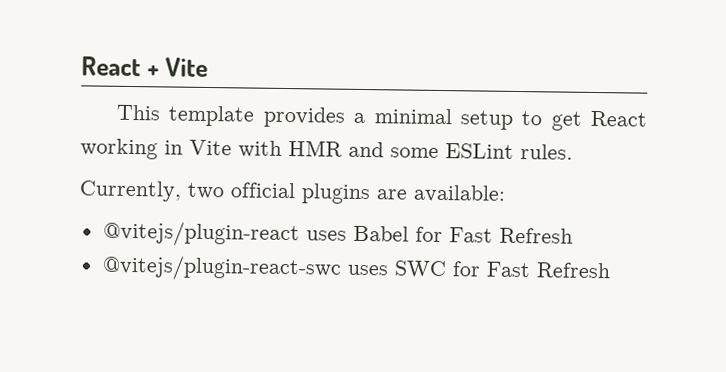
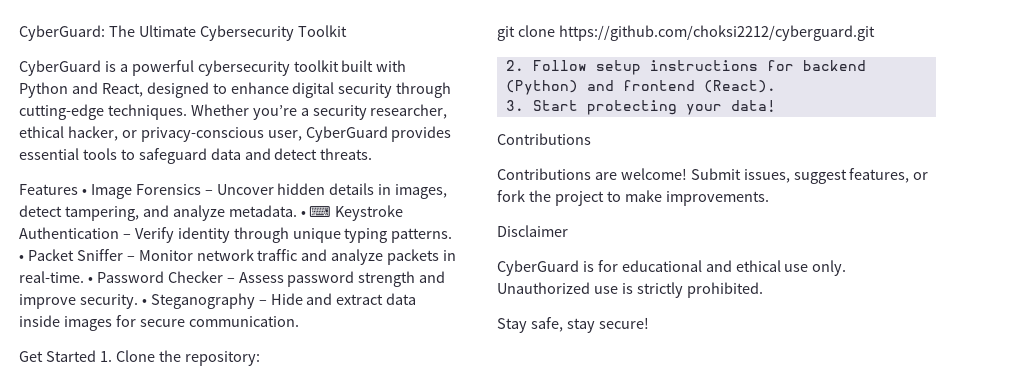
- React + Vite
- This template provides a minimal setup to get React working in Vite with HMR and some ESLint rules.
- Currently, two official plugins are available:
- @vitejs/plugin-react uses Babel for Fast Refresh
- @vitejs/plugin-react-swc uses SWC for Fast Refresh
+ CyberGuard: The Ultimate Cybersecurity Toolkit
+ CyberGuard is a powerful cybersecurity toolkit built with Python and React, designed to enhance digital security through cutting-edge techniques. Whether you’re a security researcher, ethical hacker, or privacy-conscious user, CyberGuard provides essential tools to safeguard data and detect threats.
+ Features • Image Forensics – Uncover hidden details in images, detect tampering, and analyze metadata. • ⌨ Keystroke Authentication – Verify identity through unique typing patterns. • Packet Sniffer – Monitor network traffic and analyze packets in real-time. • Password Checker – Assess password strength and improve security. • Steganography – Hide and extract data inside images for secure communication.
+ Get Started 1. Clone the repository:
+ git clone https://github.com/choksi2212/cyberguard.git
+ 2. Follow setup instructions for backend (Python) and frontend (React).
+ 3. Start protecting your data!
+ Contributions
+ Contributions are welcome! Submit issues, suggest features, or fork the project to make improvements.
+ Disclaimer
+ CyberGuard is for educational and ethical use only. Unauthorized use is strictly prohibited.
+ Stay safe, stay secure!

